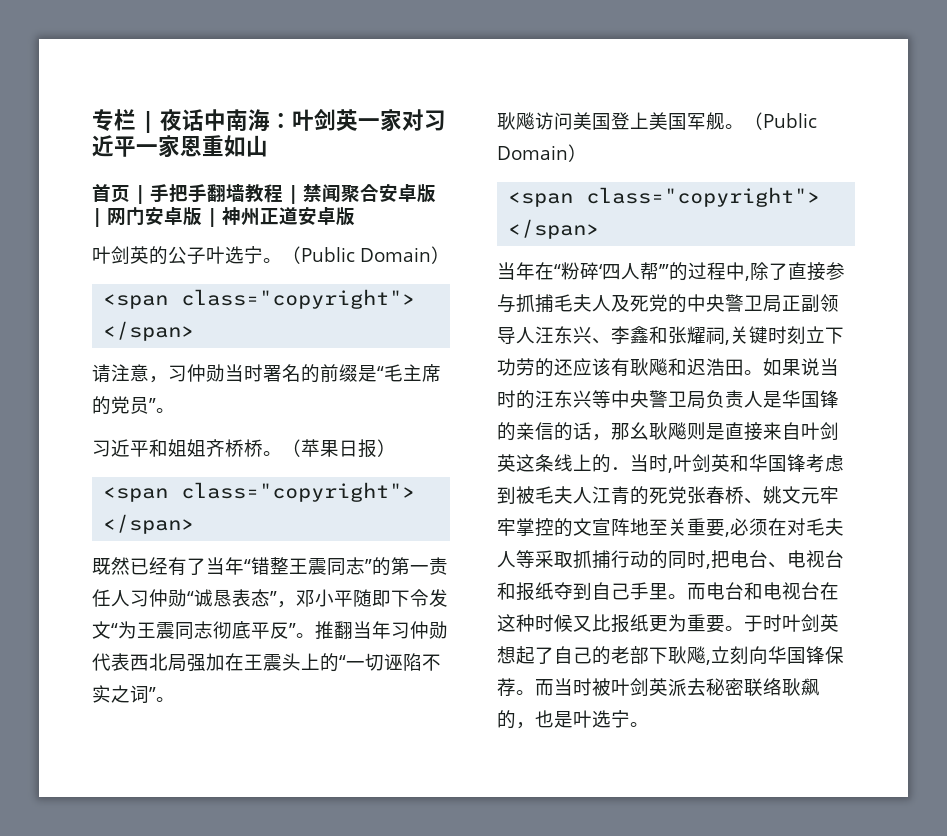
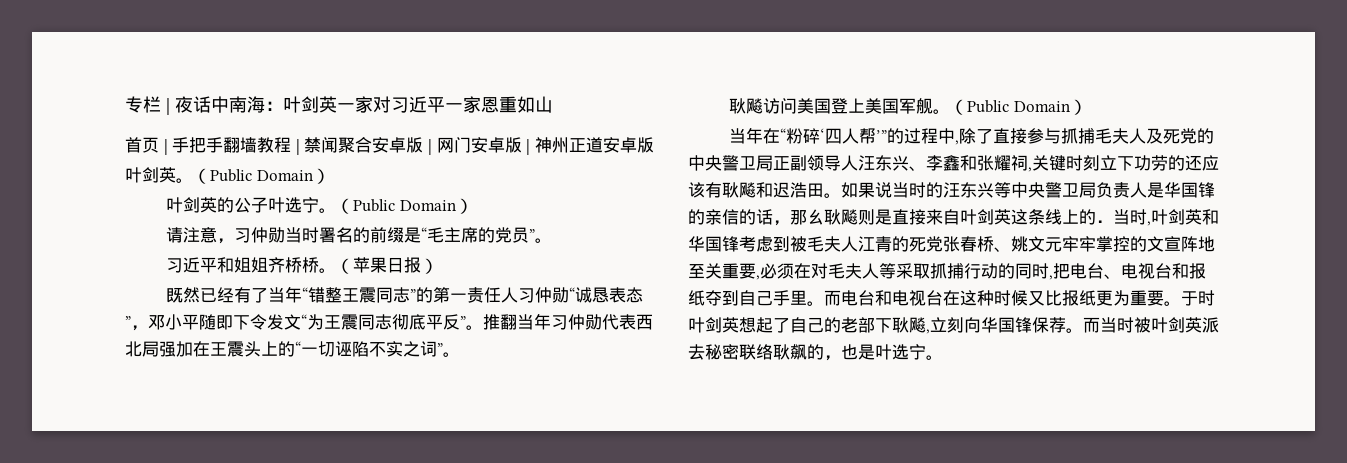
+ 叶剑英。（Public Domain）
  叶剑英的公子叶选宁。（Public Domain）
- <span class="copyright"> </span>
  （苹果日报）
- <span class="copyright"> </span>
  耿飚访问美国登上美国军舰。（Public Domain）
- <span class="copyright"> </span>

